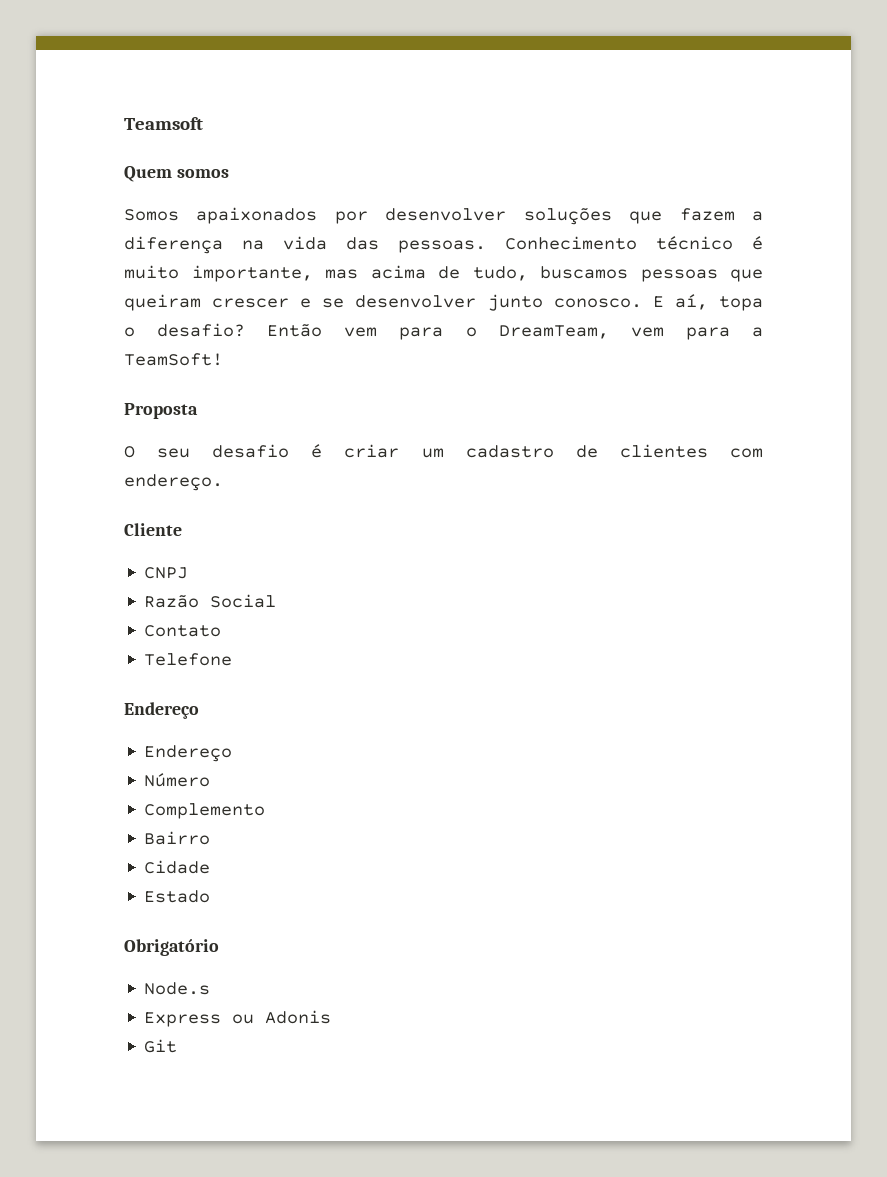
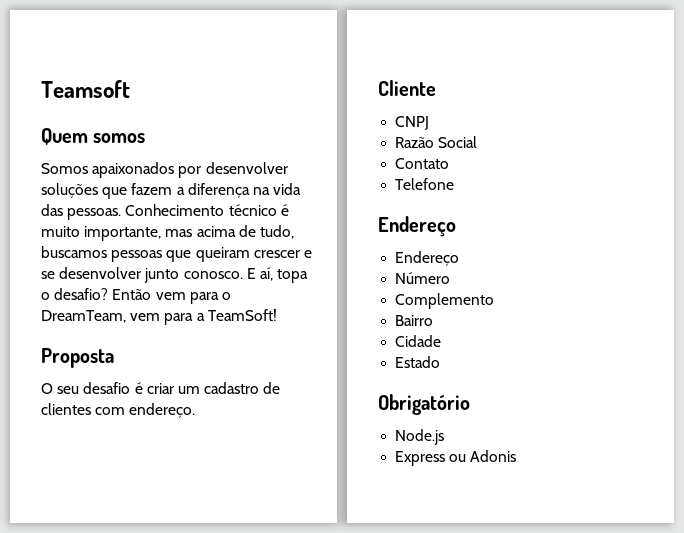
- Node.s
+ Node.js
- Git

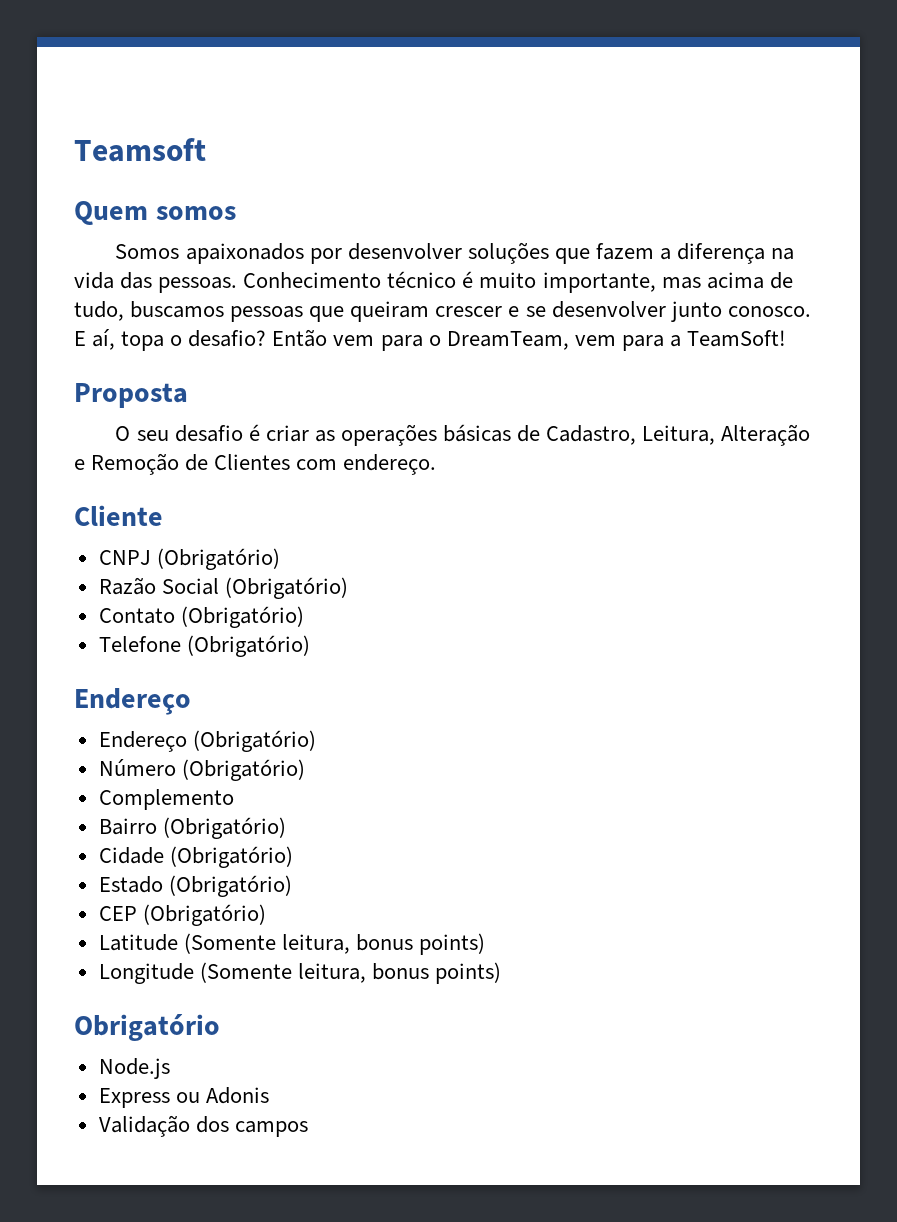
- O seu desafio é criar um cadastro de clientes com endereço.
+ O seu desafio é criar as operações básicas de Cadastro, Leitura, Alteração e Remoção de Clientes com endereço.
- CNPJ
+ CNPJ (Obrigatório)
- Razão Social
+ Razão Social (Obrigatório)
- Contato
+ Contato (Obrigatório)
- Telefone
+ Telefone (Obrigatório)
  Endereço
- Endereço
+ Endereço (Obrigatório)
- Número
+ Número (Obrigatório)
- Bairro
+ Bairro (Obrigatório)
- Cidade
+ Cidade (Obrigatório)
- Estado
+ Estado (Obrigatório)
+ CEP (Obrigatório)
+ Latitude (Somente leitura, bonus points)
+ Longitude (Somente leitura, bonus points)
+ Validação dos campos

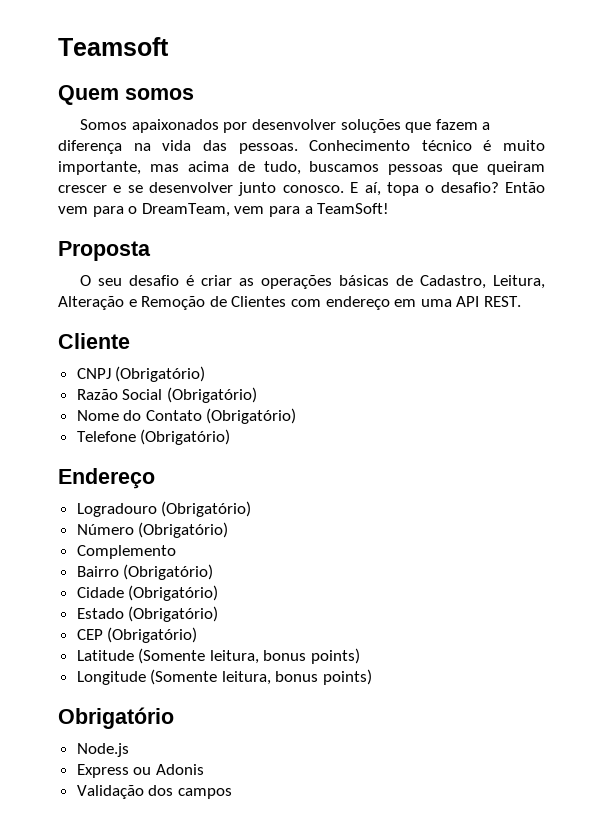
- O seu desafio é criar as operações básicas de Cadastro, Leitura, Alteração e Remoção de Clientes com endereço.
+ O seu desafio é criar as operações básicas de Cadastro, Leitura, Alteração e Remoção de Clientes com endereço em uma API REST.
- Contato (Obrigatório)
+ Nome do Contato (Obrigatório)
- Endereço (Obrigatório)
+ Logradouro (Obrigatório)

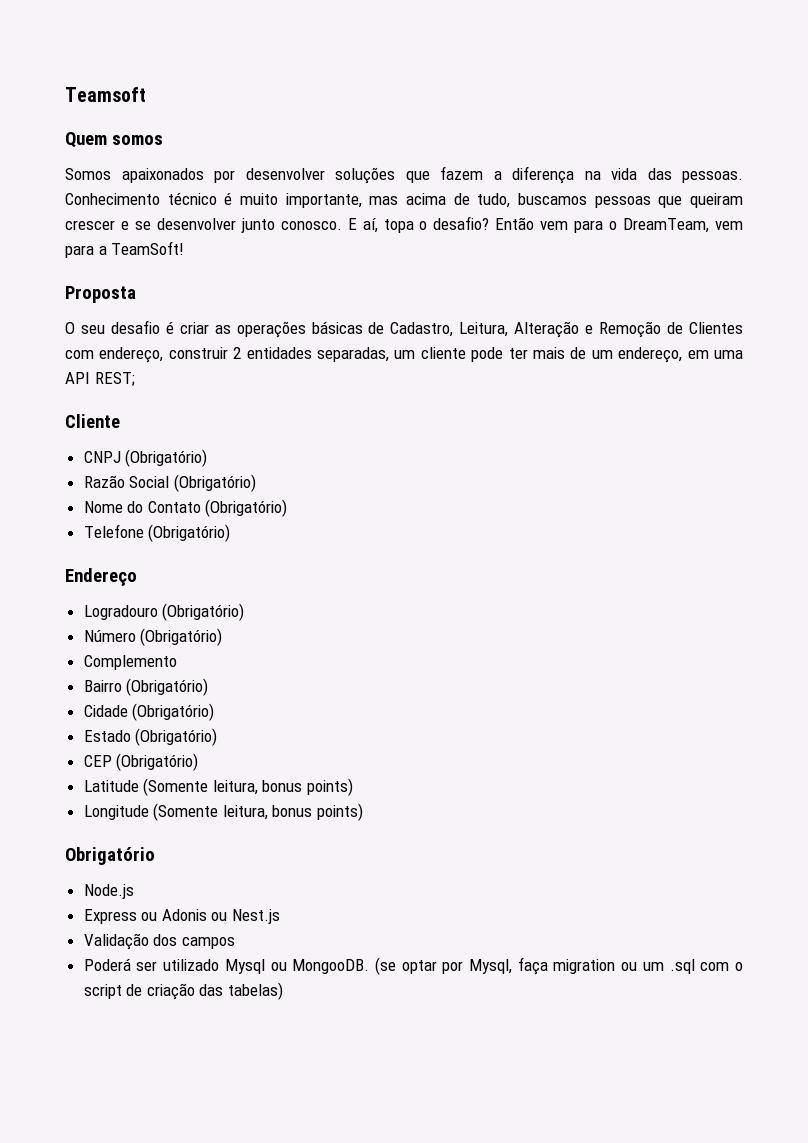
- O seu desafio é criar as operações básicas de Cadastro, Leitura, Alteração e Remoção de Clientes com endereço em uma API REST.
+ O seu desafio é criar as operações básicas de Cadastro, Leitura, Alteração e Remoção de Clientes com endereço, construir 2 entidades separadas, um cliente pode ter mais de um endereço, em uma API REST;
- Express ou Adonis
+ Express ou Adonis ou Nest.js
+ Poderá ser utilizado Mysql ou MongooDB. (se optar por Mysql, faça migration ou um .sql com o script de criação das tabelas)

